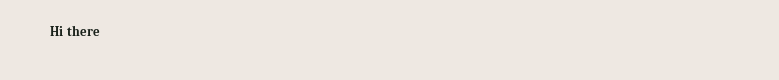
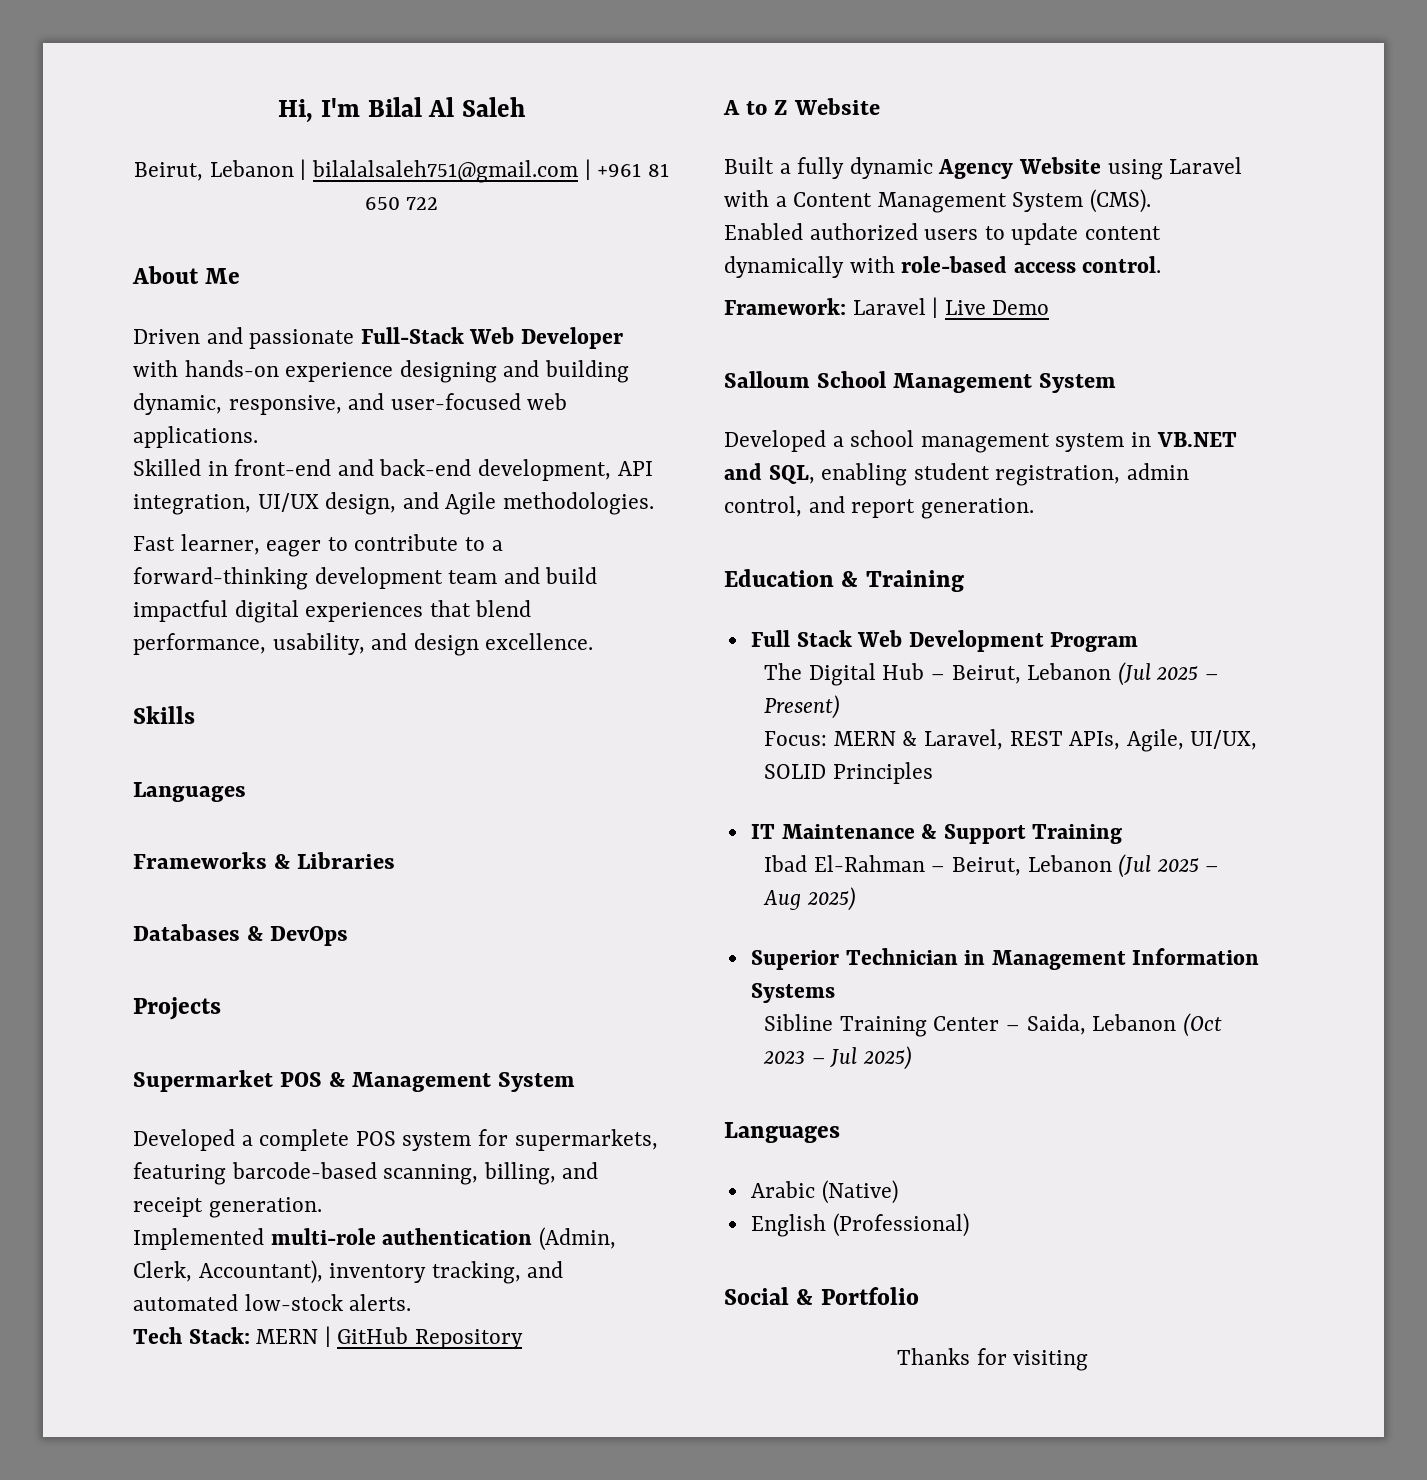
- Hi there
+ Hi, I'm Bilal Al Saleh
+ Beirut, Lebanon | bilalalsaleh751@gmail.com | +961 81 650 722
+ About Me
+ Driven and passionate Full-Stack Web Developer with hands-on experience designing and building dynamic, responsive, and user-focused web applications.
+ Skilled in front-end and back-end development, API integration, UI/UX design, and Agile methodologies.
+ Fast learner, eager to contribute to a forward-thinking development team and build impactful digital experiences that blend performance, usability, and design excellence.
+ Skills
+ Languages
+ Frameworks & Libraries
+ Databases & DevOps
+ Projects
+ Supermarket POS & Management System
+ Developed a complete POS system for supermarkets, featuring barcode-based scanning, billing, and receipt generation.
+ Implemented multi-role authentication (Admin, Clerk, Accountant), inventory tracking, and automated low-stock alerts.
+ Tech Stack: MERN | GitHub Repository
+ A to Z Website
+ Built a fully dynamic Agency Website using Laravel with a Content Management System (CMS).
+ Enabled authorized users to update content dynamically with role-based access control.
+ Framework: Laravel | Live Demo
+ Salloum School Management System
+ Developed a school management system in VB.NET and SQL, enabling student registration, admin control, and report generation.
+ Education & Training
+ Full Stack Web Development Program
+ The Digital Hub – Beirut, Lebanon (Jul 2025 – Present)
+ Focus: MERN & Laravel, REST APIs, Agile, UI/UX, SOLID Principles
+ IT Maintenance & Support Training
+ Ibad El-Rahman – Beirut, Lebanon (Jul 2025 – Aug 2025)
+ Superior Technician in Management Information Systems
+ Sibline Training Center – Saida, Lebanon (Oct 2023 – Jul 2025)
+ Languages
+ Arabic (Native)
+ English (Professional)
+ Social & Portfolio
+ Thanks for visiting

